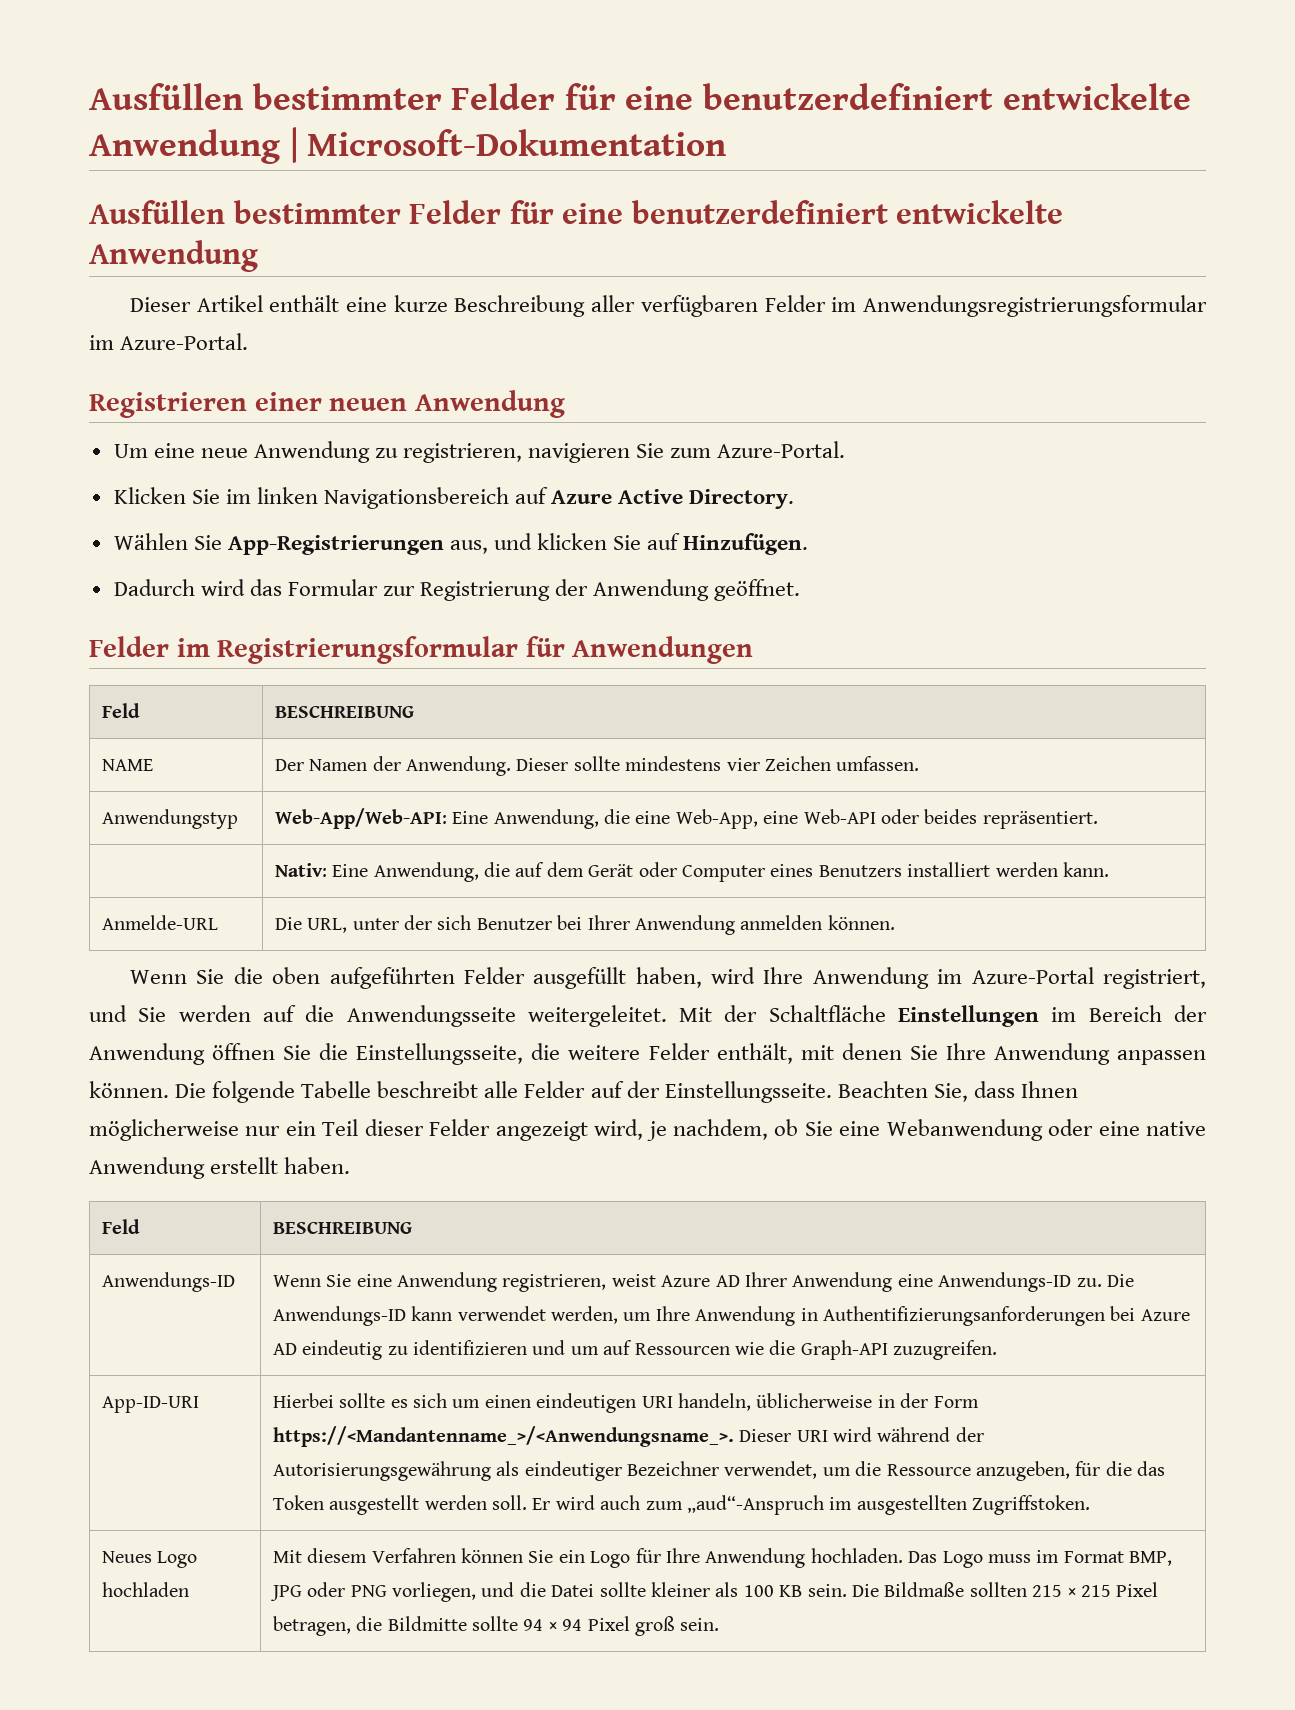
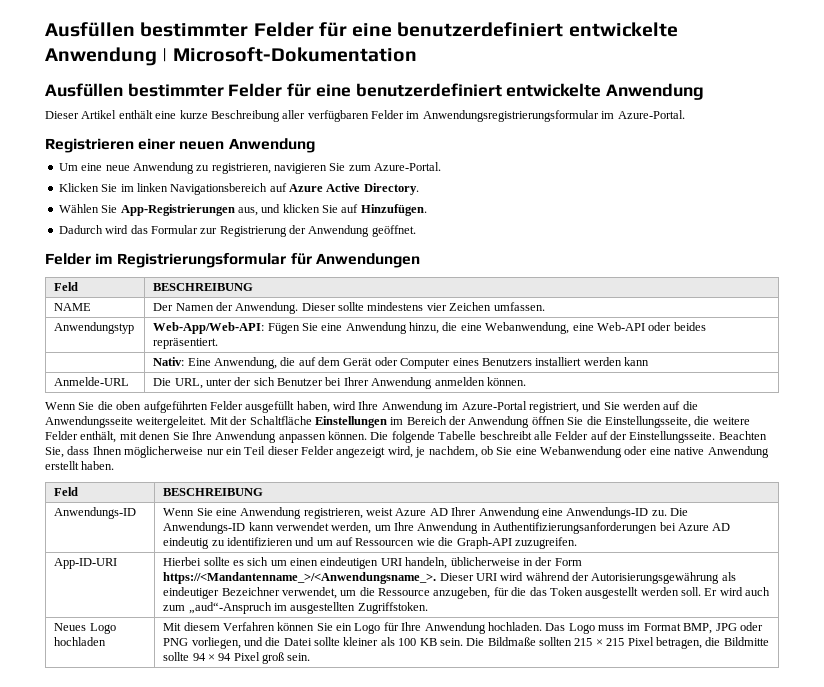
- Anwendungstyp | Web-App/Web-API: Eine Anwendung, die eine Web-App, eine Web-API oder beides repräsentiert.
+ Anwendungstyp | Web-App/Web-API: Fügen Sie eine Anwendung hinzu, die eine Webanwendung, eine Web-API oder beides repräsentiert.
- | Nativ: Eine Anwendung, die auf dem Gerät oder Computer eines Benutzers installiert werden kann.
+ | Nativ: Eine Anwendung, die auf dem Gerät oder Computer eines Benutzers installiert werden kann

